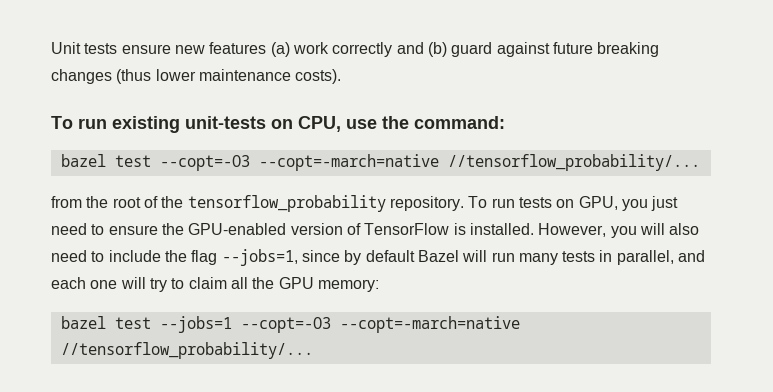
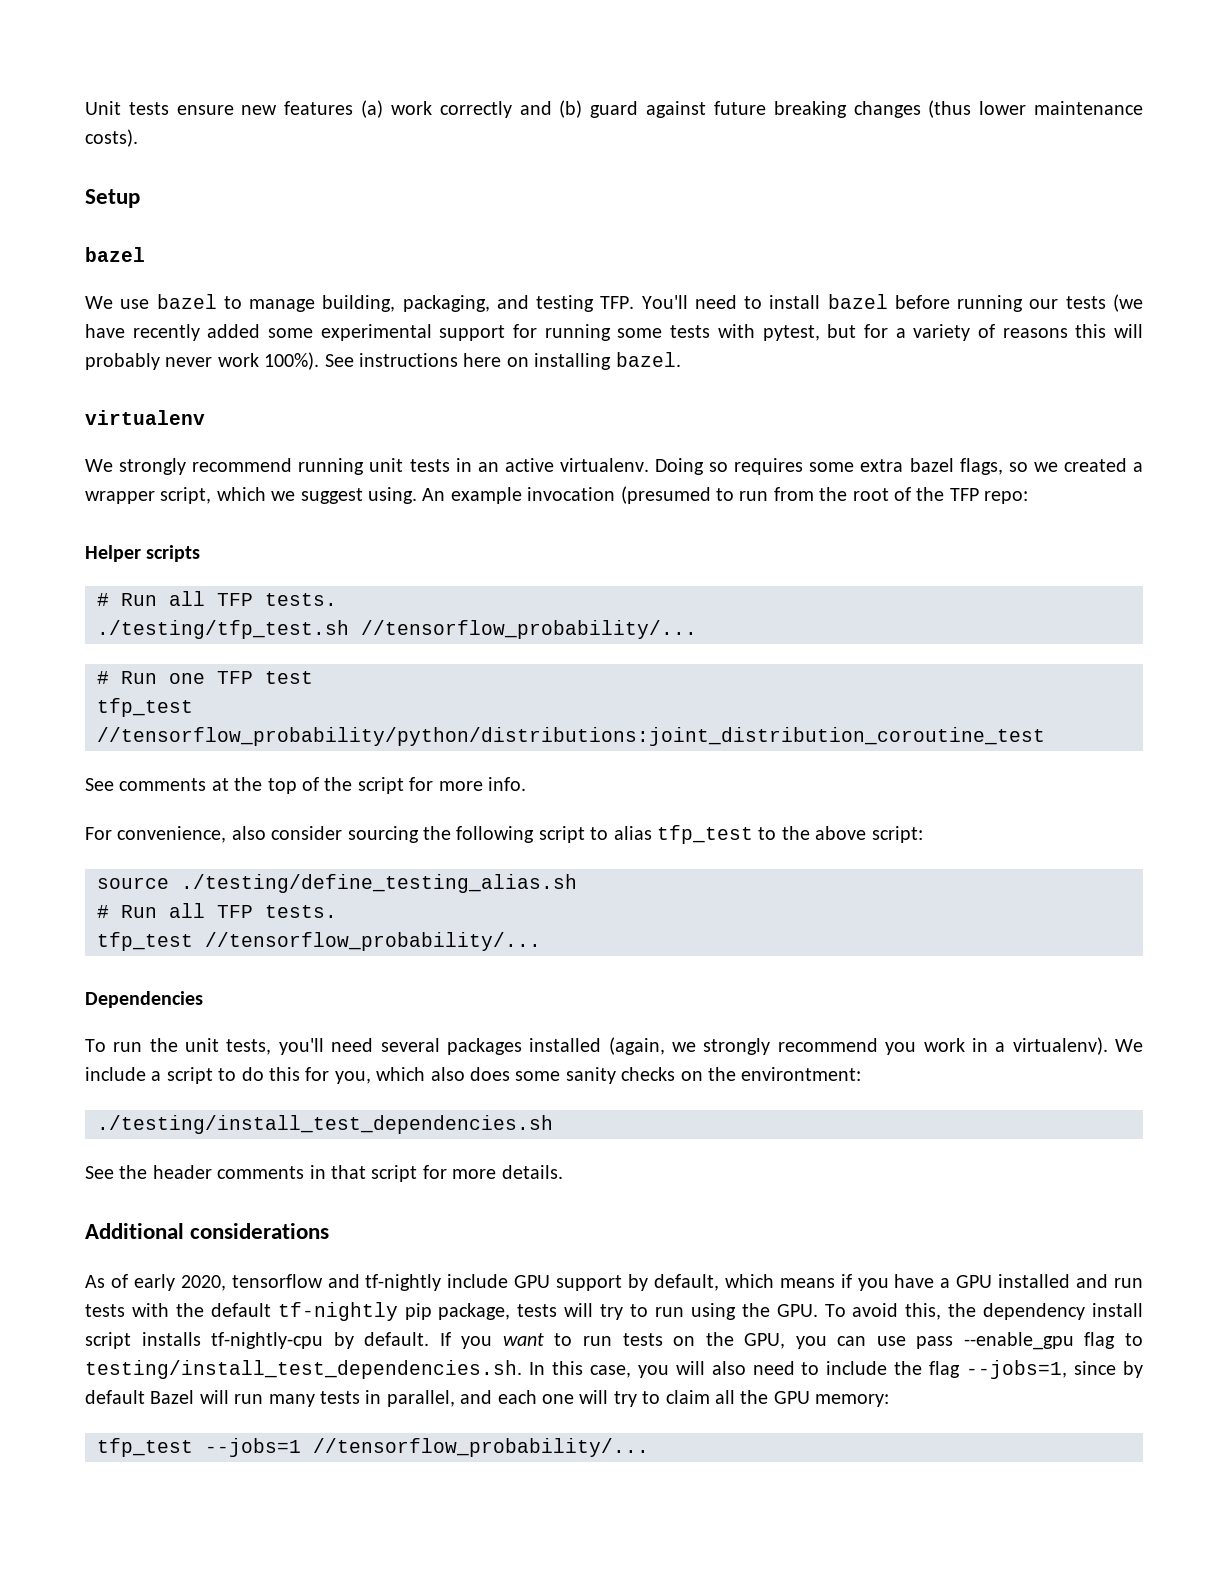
- To run existing unit-tests on CPU, use the command:
- bazel test --copt=-O3 --copt=-march=native //tensorflow_probability/...
- from the root of the tensorflow_probability repository. To run tests on GPU, you just need to ensure the GPU-enabled version of TensorFlow is installed. However, you will also need to include the flag --jobs=1, since by default Bazel will run many tests in parallel, and each one will try to claim all the GPU memory:
+ Setup
+ bazel
+ We use bazel to manage building, packaging, and testing TFP. You'll need to install bazel before running our tests (we have recently added some experimental support for running some tests with pytest, but for a variety of reasons this will probably never work 100%). See instructions here on installing bazel.
+ virtualenv
+ We strongly recommend running unit tests in an active virtualenv. Doing so requires some extra bazel flags, so we created a wrapper script, which we suggest using. An example invocation (presumed to run from the root of the TFP repo:
+ Helper scripts
+ # Run all TFP tests.
+ ./testing/tfp_test.sh //tensorflow_probability/...
+ # Run one TFP test
+ tfp_test //tensorflow_probability/python/distributions:joint_distribution_coroutine_test
+ See comments at the top of the script for more info.
+ For convenience, also consider sourcing the following script to alias tfp_test to the above script:
+ source ./testing/define_testing_alias.sh
+ # Run all TFP tests.
+ tfp_test //tensorflow_probability/...
+ Dependencies
+ To run the unit tests, you'll need several packages installed (again, we strongly recommend you work in a virtualenv). We include a script to do this for you, which also does some sanity checks on the environtment:
+ ./testing/install_test_dependencies.sh
+ See the header comments in that script for more details.
+ Additional considerations
+ As of early 2020, tensorflow and tf-nightly include GPU support by default, which means if you have a GPU installed and run tests with the default tf-nightly pip package, tests will try to run using the GPU. To avoid this, the dependency install script installs tf-nightly-cpu by default. If you want to run tests on the GPU, you can use pass --enable_gpu flag to testing/install_test_dependencies.sh. In this case, you will also need to include the flag --jobs=1, since by default Bazel will run many tests in parallel, and each one will try to claim all the GPU memory:
- bazel test --jobs=1 --copt=-O3 --copt=-march=native //tensorflow_probability/...
+ tfp_test --jobs=1 //tensorflow_probability/...

